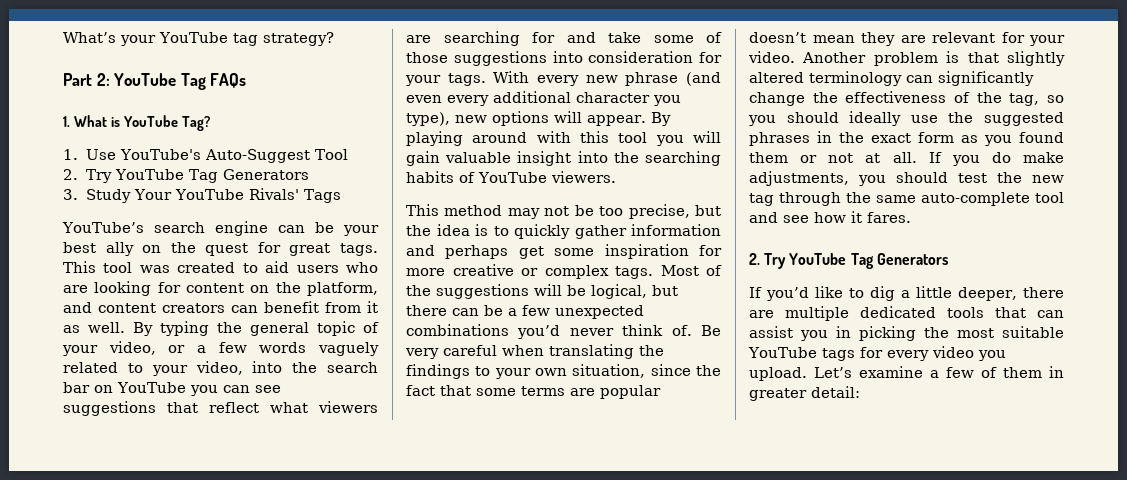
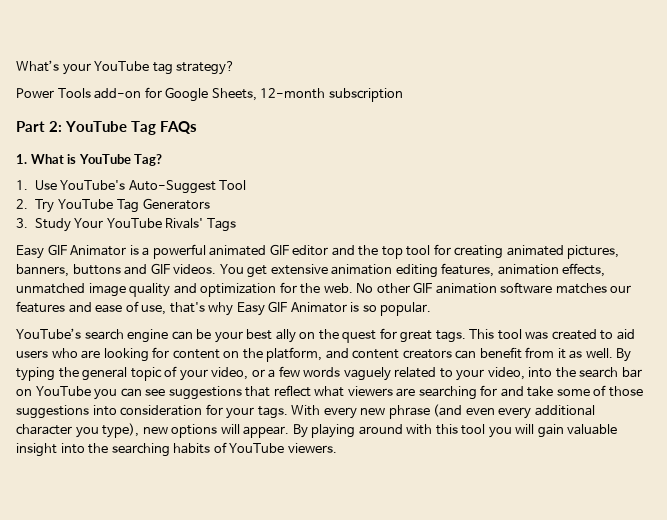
+ Power Tools add-on for Google Sheets, 12-month subscription
+ Easy GIF Animator is a powerful animated GIF editor and the top tool for creating animated pictures, banners, buttons and GIF videos. You get extensive animation editing features, animation effects, unmatched image quality and optimization for the web. No other GIF animation software matches our features and ease of use, that's why Easy GIF Animator is so popular.
- This method may not be too precise, but the idea is to quickly gather information and perhaps get some inspiration for more creative or complex tags. Most of the suggestions will be logical, but there can be a few unexpected combinations you’d never think of. Be very careful when translating the findings to your own situation, since the fact that some terms are popular doesn’t mean they are relevant for your video. Another problem is that slightly altered terminology can significantly change the effectiveness of the tag, so you should ideally use the suggested phrases in the exact form as you found them or not at all. If you do make adjustments, you should test the new tag through the same auto-complete tool and see how it fares.
- 2. Try YouTube Tag Generators
- If you’d like to dig a little deeper, there are multiple dedicated tools that can assist you in picking the most suitable YouTube tags for every video you upload. Let’s examine a few of them in greater detail:

